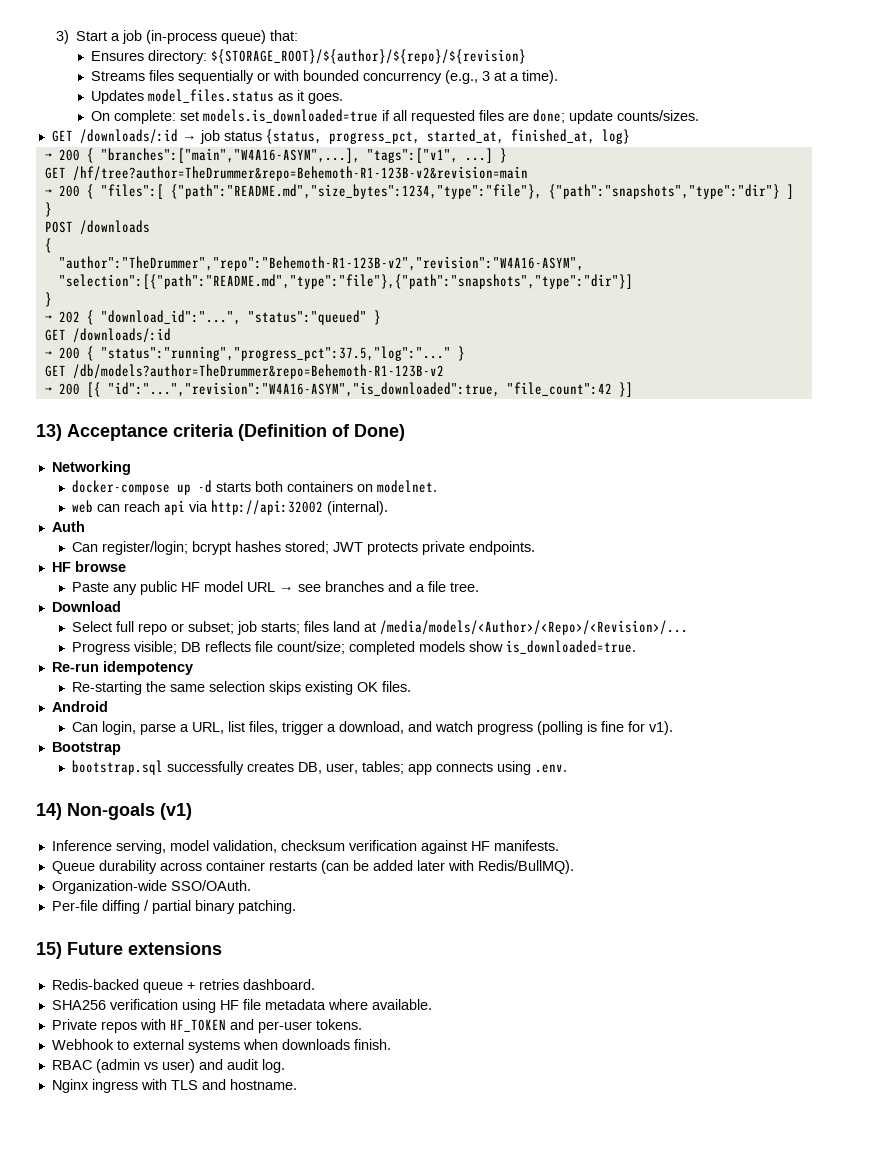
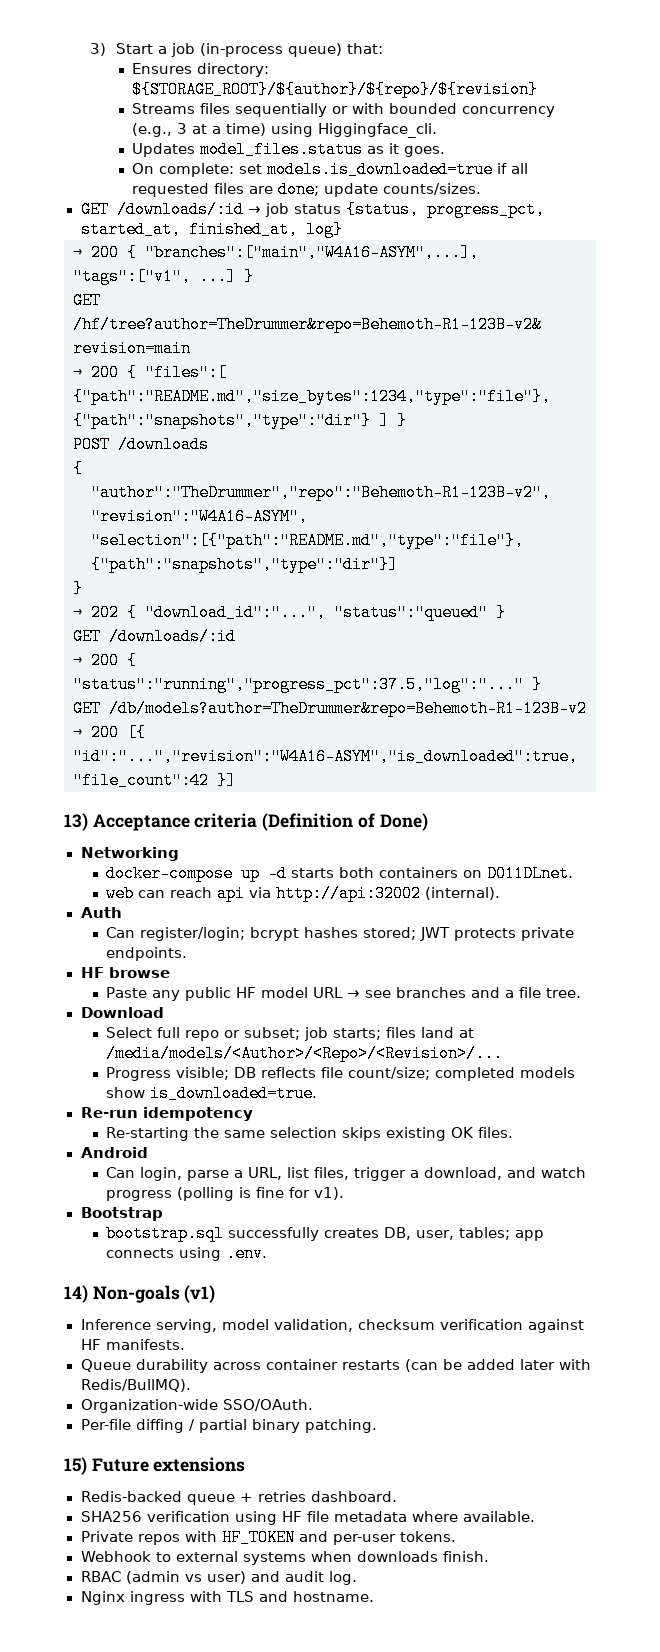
- Streams files sequentially or with bounded concurrency (e.g., 3 at a time).
+ Streams files sequentially or with bounded concurrency (e.g., 3 at a time) using Higgingface_cli.
- docker-compose up -d starts both containers on modelnet.
+ docker-compose up -d starts both containers on D011DLnet.

